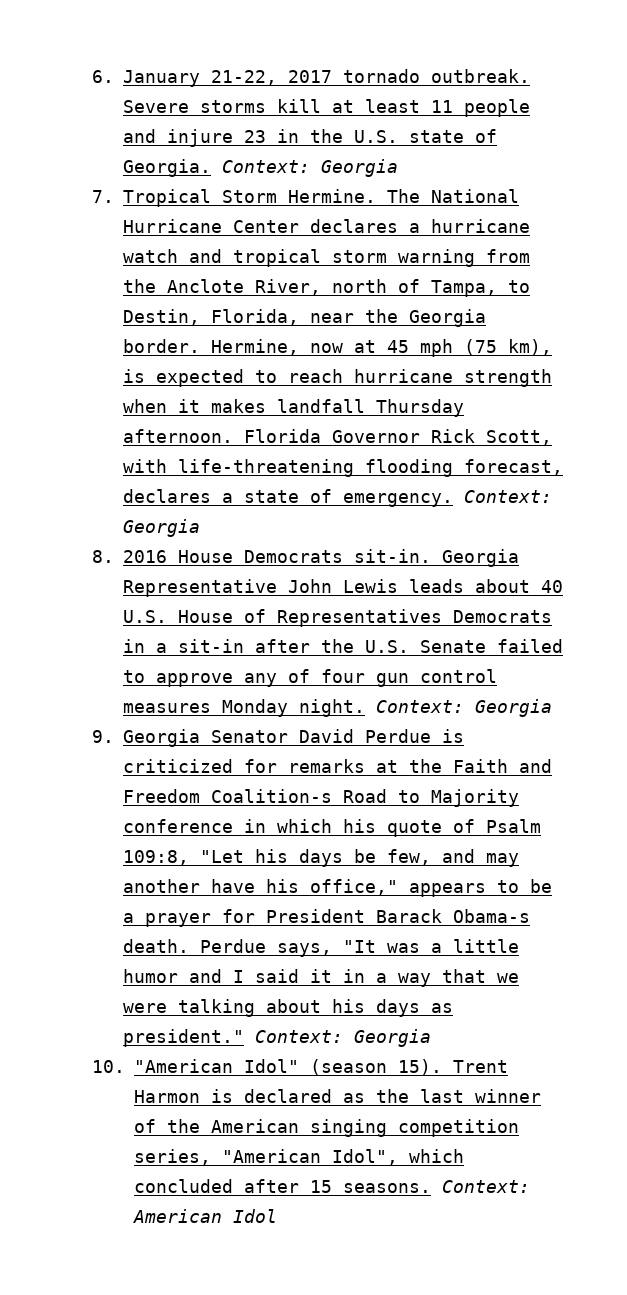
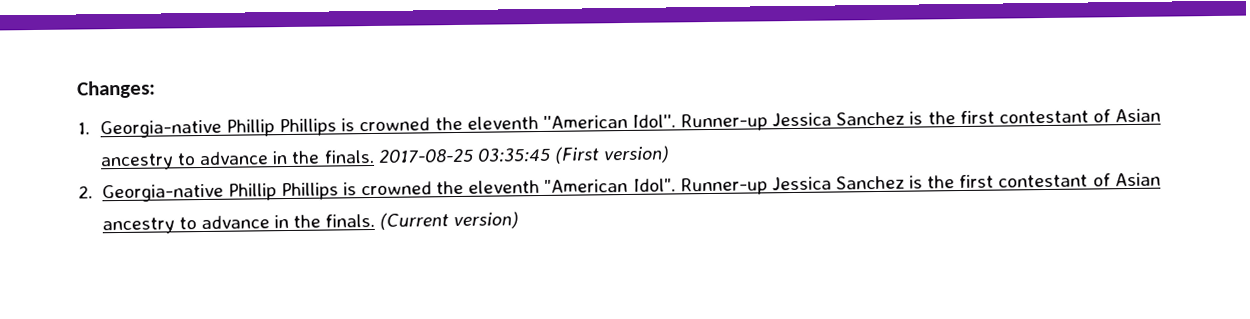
- 6. January 21-22, 2017 tornado outbreak. Severe storms kill at least 11 people and injure 23 in the U.S. state of Georgia. Context: Georgia
- 7. Tropical Storm Hermine. The National Hurricane Center declares a hurricane watch and tropical storm warning from the Anclote River, north of Tampa, to Destin, Florida, near the Georgia border. Hermine, now at 45 mph (75 km), is expected to reach hurricane strength when it makes landfall Thursday afternoon. Florida Governor Rick Scott, with life-threatening flooding forecast, declares a state of emergency. Context: Georgia
- 8. 2016 House Democrats sit-in. Georgia Representative John Lewis leads about 40 U.S. House of Representatives Democrats in a sit-in after the U.S. Senate failed to approve any of four gun control measures Monday night. Context: Georgia
- 9. Georgia Senator David Perdue is criticized for remarks at the Faith and Freedom Coalition-s Road to Majority conference in which his quote of Psalm 109:8, "Let his days be few, and may another have his office," appears to be a prayer for President Barack Obama-s death. Perdue says, "It was a little humor and I said it in a way that we were talking about his days as president." Context: Georgia
- 10. "American Idol" (season 15). Trent Harmon is declared as the last winner of the American singing competition series, "American Idol", which concluded after 15 seasons. Context: American Idol
+ Changes:
+ 1. Georgia-native Phillip Phillips is crowned the eleventh ''American Idol''. Runner-up Jessica Sanchez is the first contestant of Asian ancestry to advance in the finals. 2017-08-25 03:35:45 (First version)
+ 2. Georgia-native Phillip Phillips is crowned the eleventh "American Idol". Runner-up Jessica Sanchez is the first contestant of Asian ancestry to advance in the finals. (Current version)

